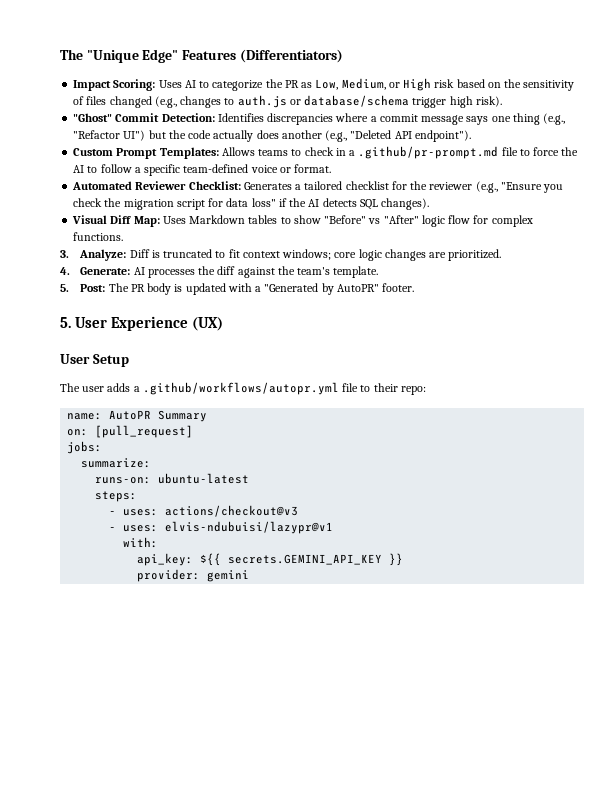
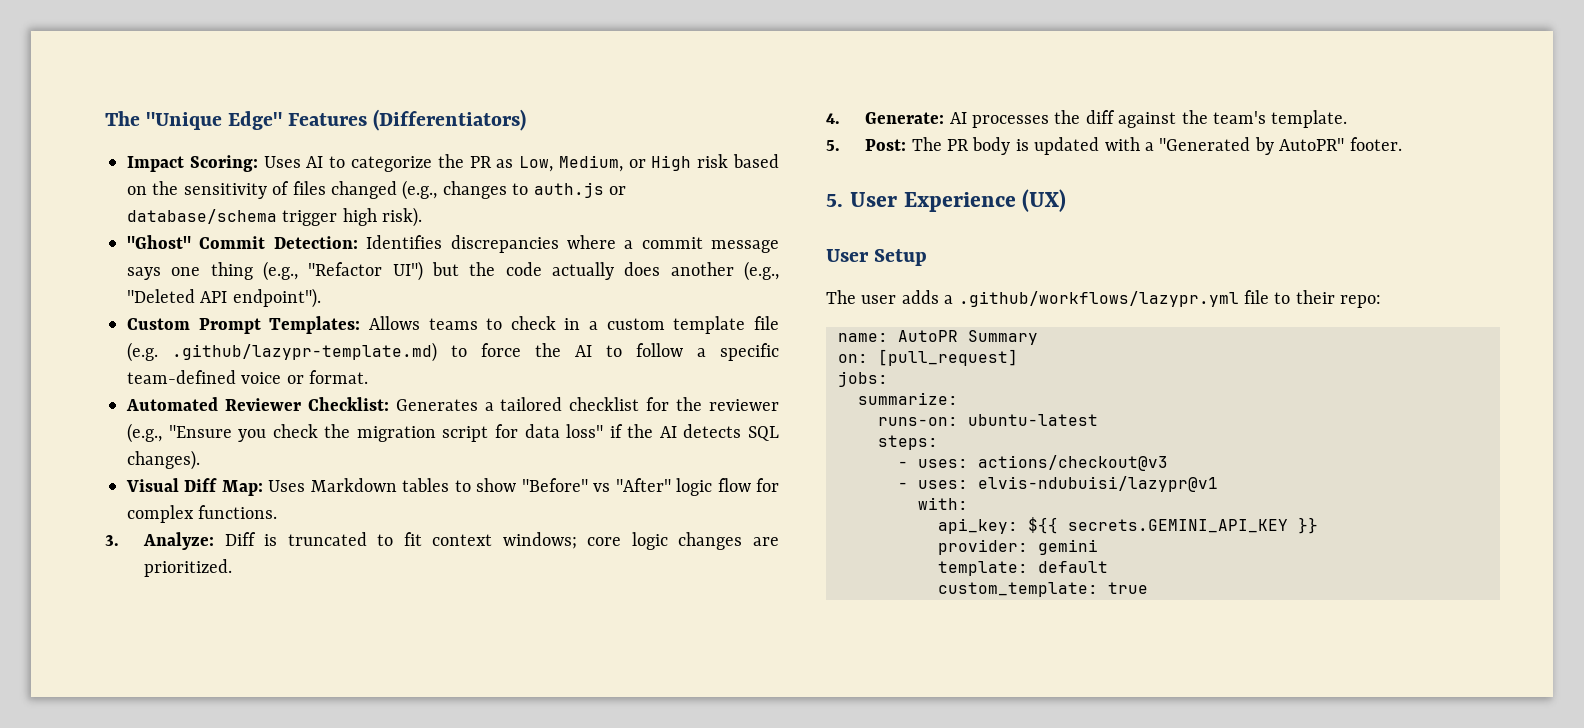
- Custom Prompt Templates: Allows teams to check in a .github/pr-prompt.md file to force the AI to follow a specific team-defined voice or format.
+ Custom Prompt Templates: Allows teams to check in a custom template file (e.g. .github/lazypr-template.md) to force the AI to follow a specific team-defined voice or format.
- The user adds a .github/workflows/autopr.yml file to their repo:
+ The user adds a .github/workflows/lazypr.yml file to their repo:
+ template: default
+ custom_template: true

